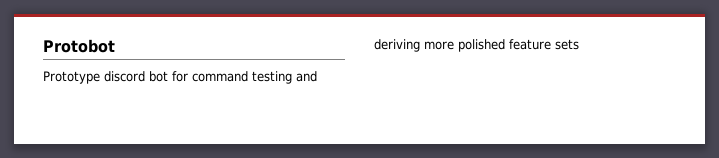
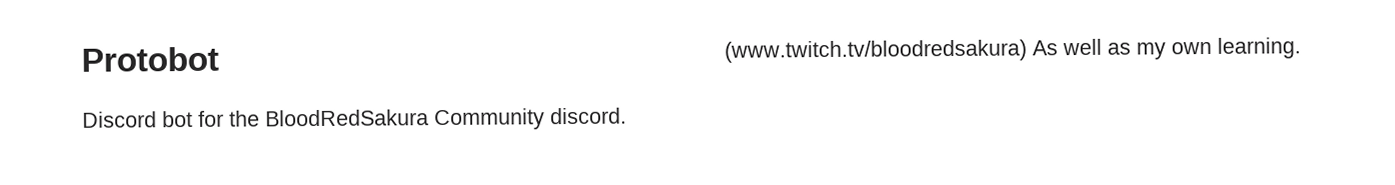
- Prototype discord bot for command testing and deriving more polished feature sets
+ Discord bot for the BloodRedSakura Community discord. (www.twitch.tv/bloodredsakura) As well as my own learning.

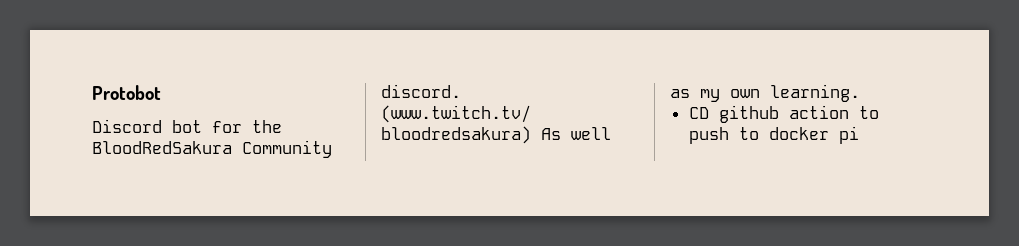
+ CD github action to push to docker pi

